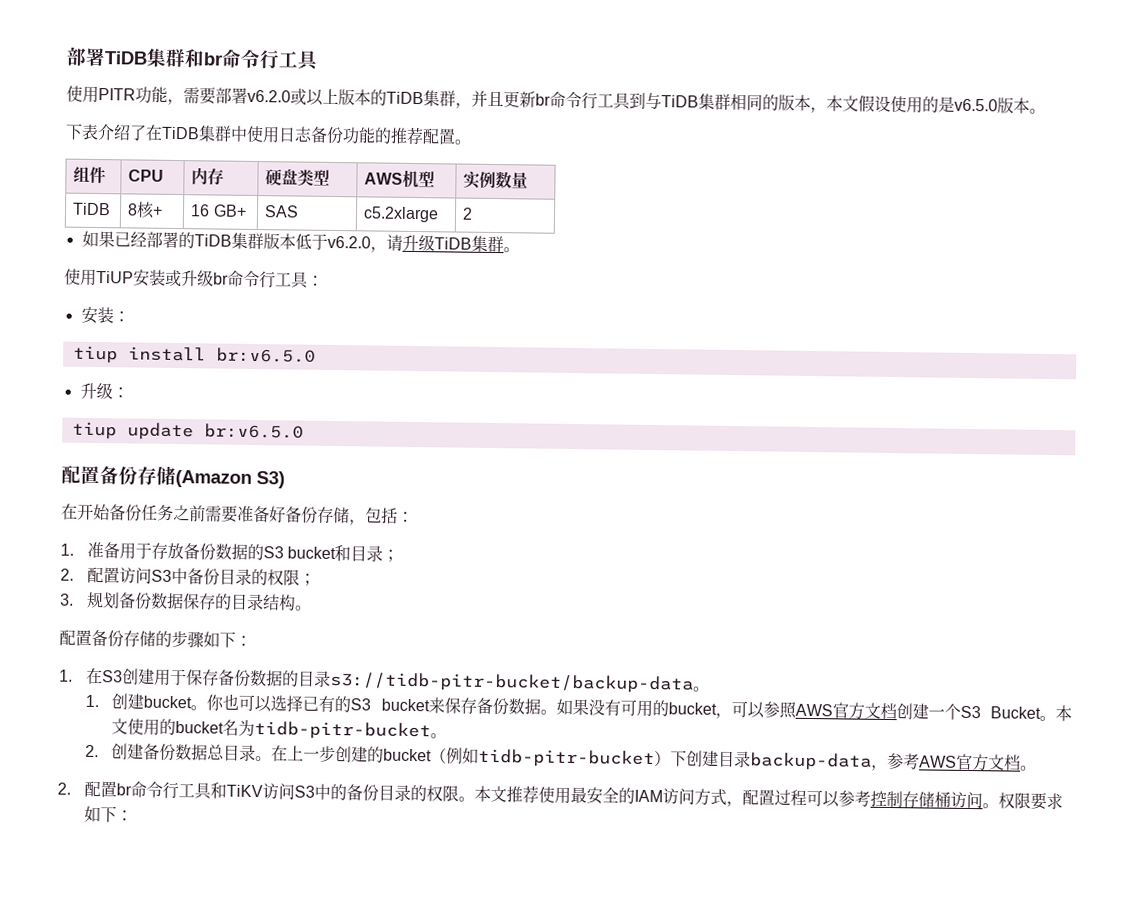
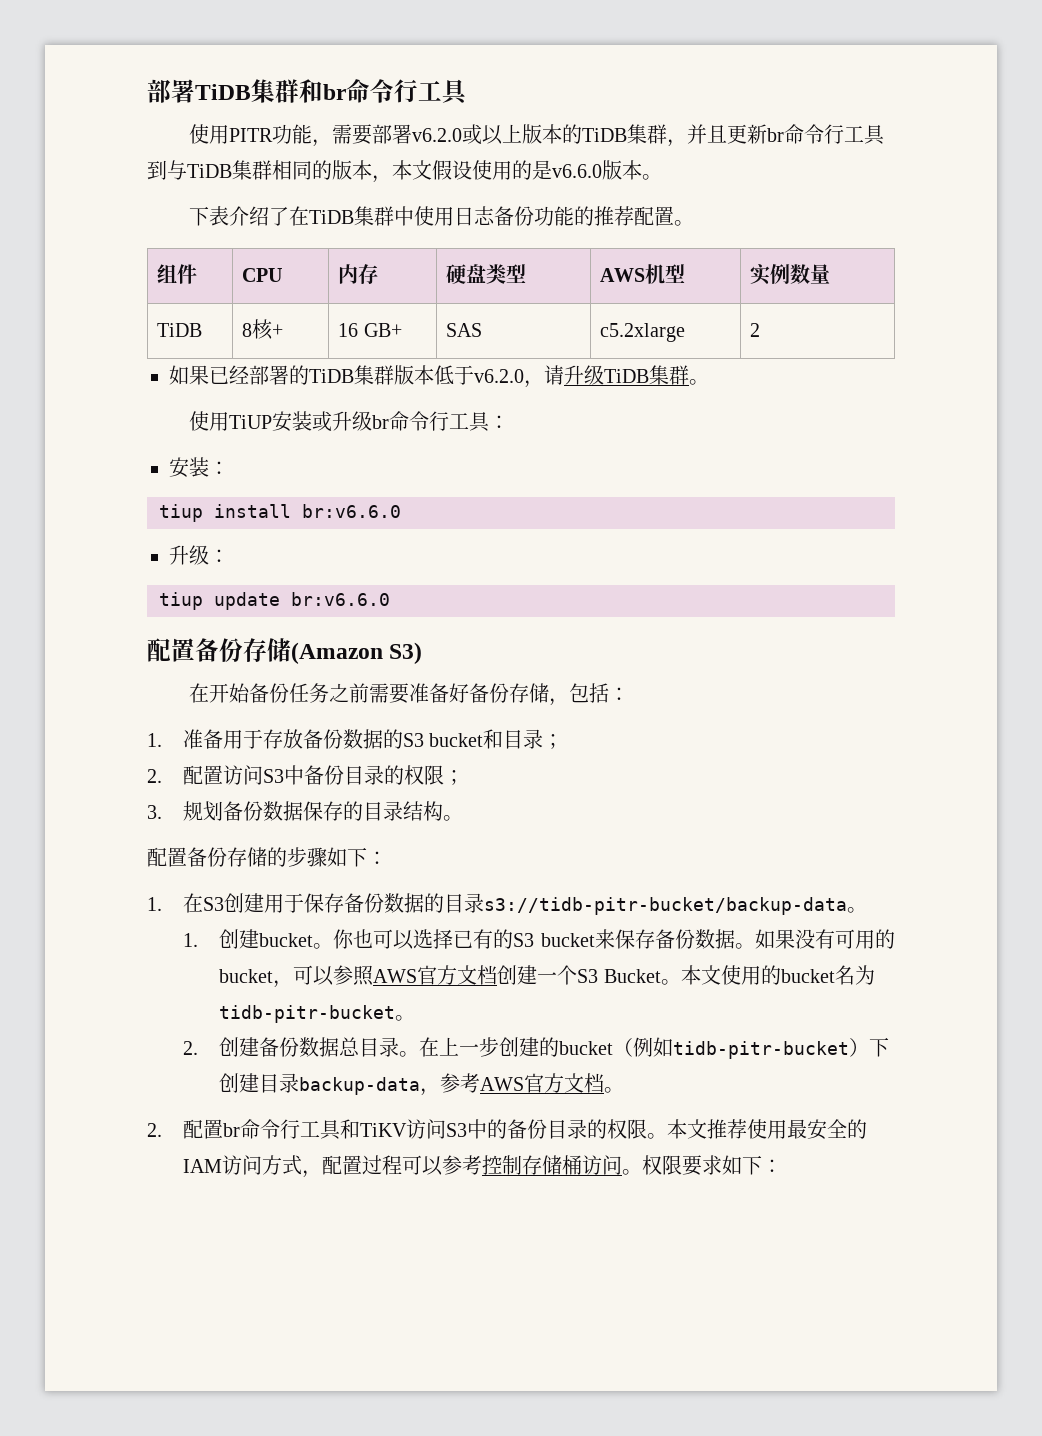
- 使用PITR功能，需要部署v6.2.0或以上版本的TiDB集群，并且更新br命令行工具到与TiDB集群相同的版本，本文假设使用的是v6.5.0版本。
+ 使用PITR功能，需要部署v6.2.0或以上版本的TiDB集群，并且更新br命令行工具到与TiDB集群相同的版本，本文假设使用的是v6.6.0版本。
- tiup install br:v6.5.0
+ tiup install br:v6.6.0
- tiup update br:v6.5.0
+ tiup update br:v6.6.0

